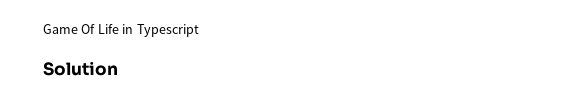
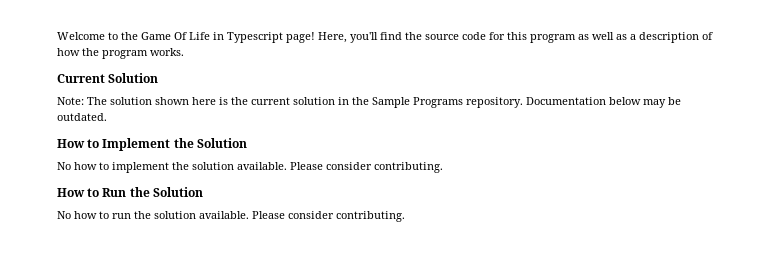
- Game Of Life in Typescript
- Solution
+ Welcome to the Game Of Life in Typescript page! Here, you'll find the source code for this program as well as a description of how the program works.
+ Current Solution
+ Note: The solution shown here is the current solution in the Sample Programs repository. Documentation below may be outdated.
+ How to Implement the Solution
+ No how to implement the solution available. Please consider contributing.
+ How to Run the Solution
+ No how to run the solution available. Please consider contributing.

